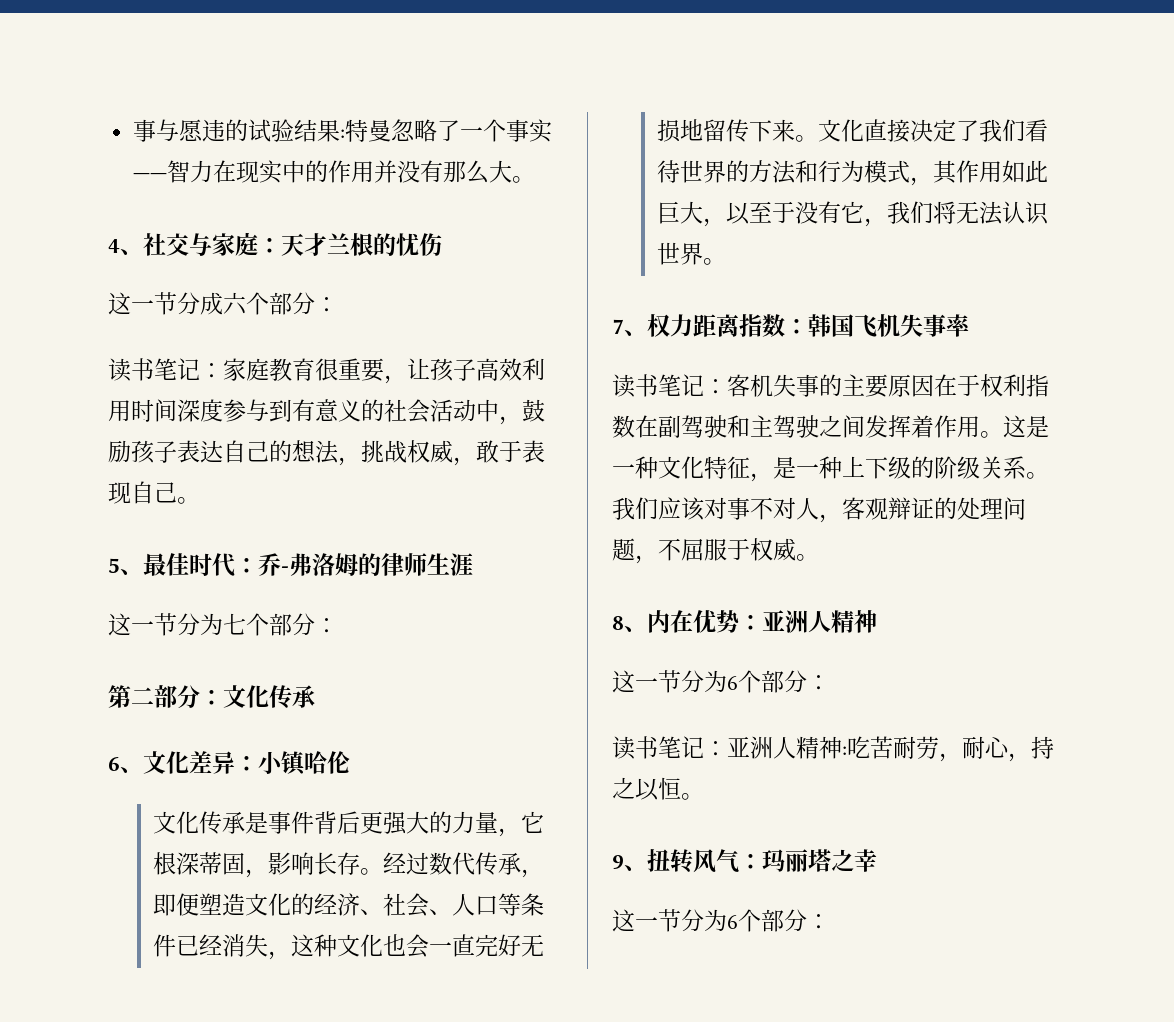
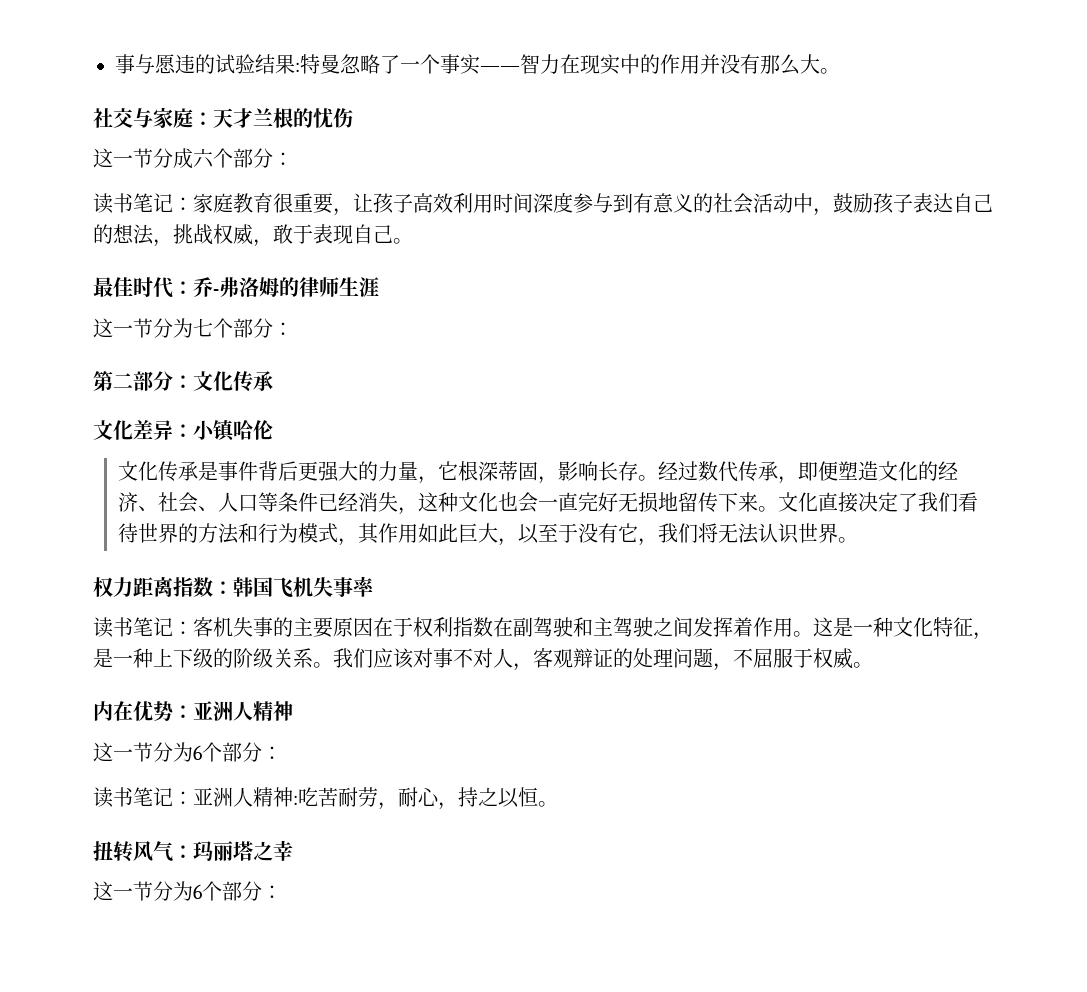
- 4、社交与家庭：天才兰根的忧伤
+ 社交与家庭：天才兰根的忧伤
- 5、最佳时代：乔-弗洛姆的律师生涯
+ 最佳时代：乔-弗洛姆的律师生涯
- 6、文化差异：小镇哈伦
+ 文化差异：小镇哈伦
- 7、权力距离指数：韩国飞机失事率
+ 权力距离指数：韩国飞机失事率
- 8、内在优势：亚洲人精神
+ 内在优势：亚洲人精神
- 9、扭转风气：玛丽塔之幸
+ 扭转风气：玛丽塔之幸

